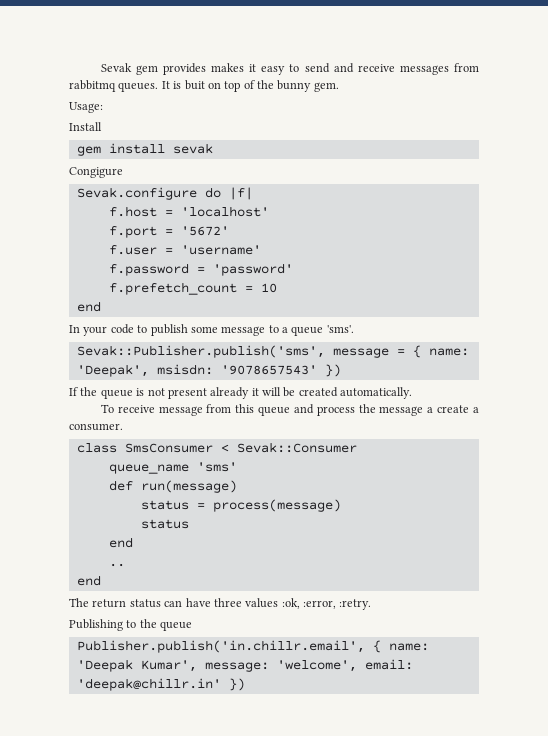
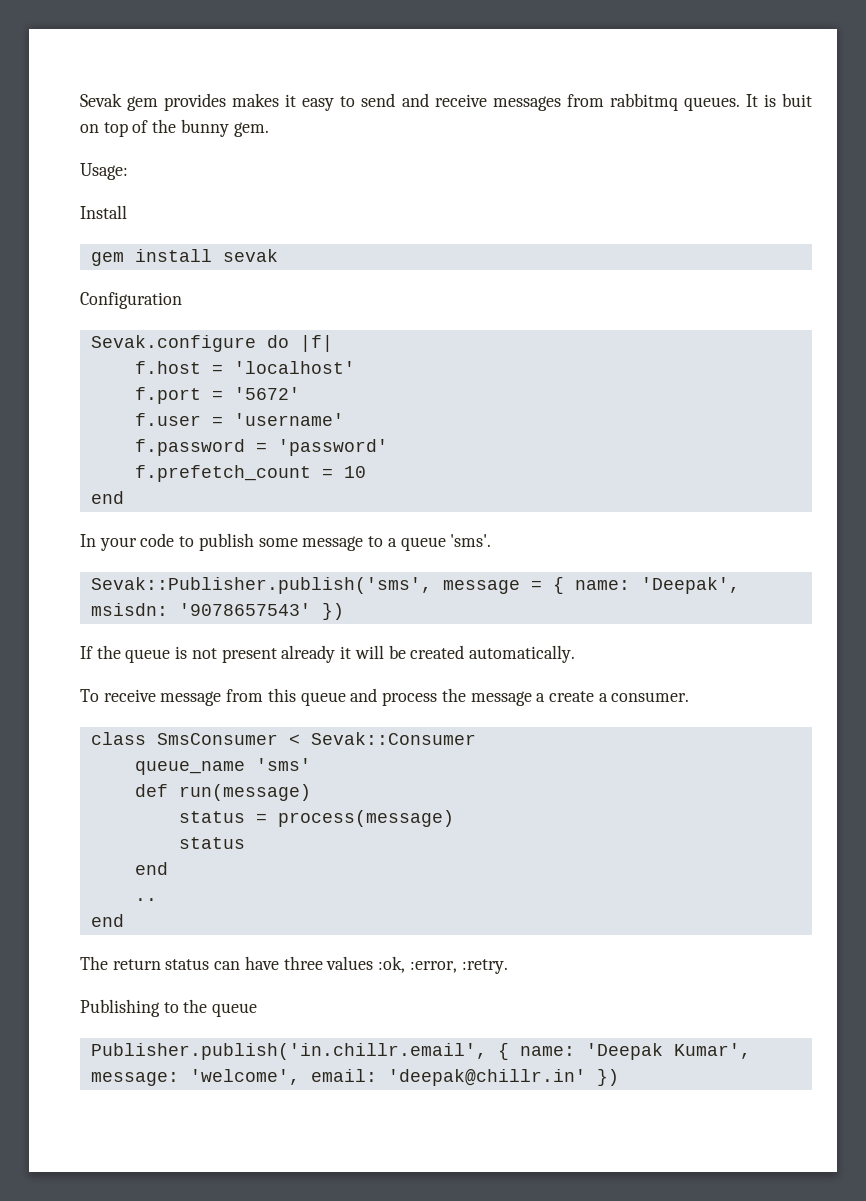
- Congigure
+ Configuration

